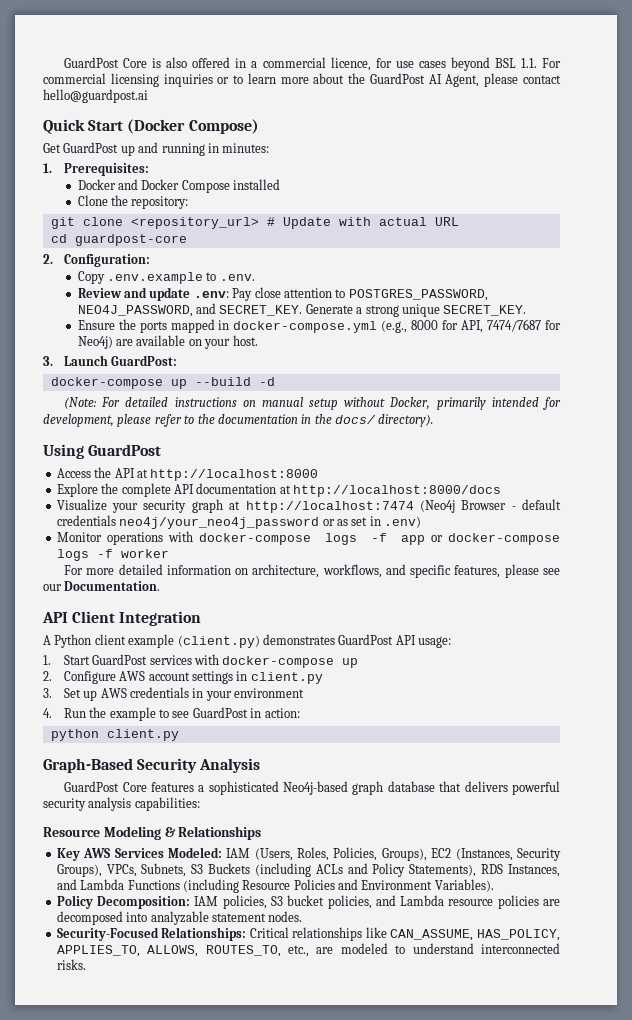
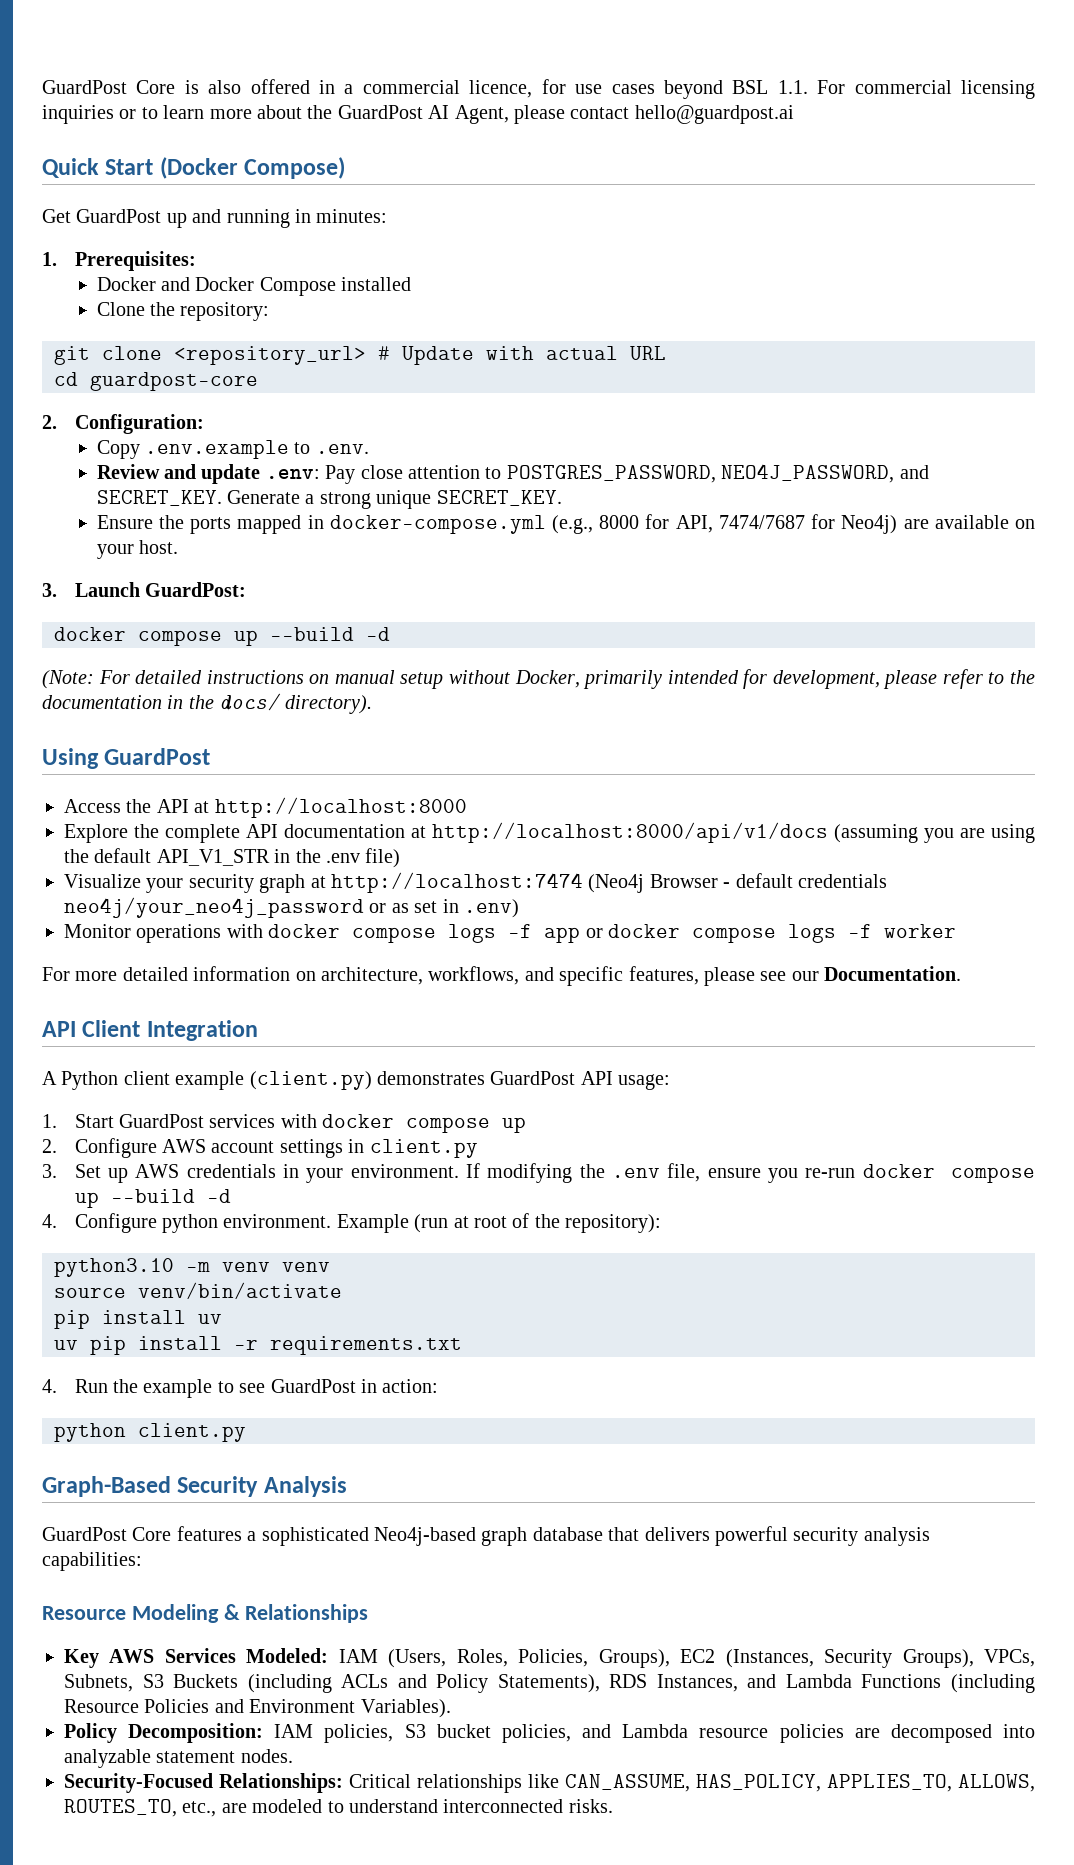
  3. Launch GuardPost:
- docker-compose up --build -d
+ docker compose up --build -d
- Explore the complete API documentation at http://localhost:8000/docs
+ Explore the complete API documentation at http://localhost:8000/api/v1/docs (assuming you are using the default API_V1_STR in the .env file)
- Monitor operations with docker-compose logs -f app or docker-compose logs -f worker
+ Monitor operations with docker compose logs -f app or docker compose logs -f worker
- 1. Start GuardPost services with docker-compose up
+ 1. Start GuardPost services with docker compose up
- 3. Set up AWS credentials in your environment
+ 3. Set up AWS credentials in your environment. If modifying the .env file, ensure you re-run docker compose up --build -d
+ 4. Configure python environment. Example (run at root of the repository):
+ python3.10 -m venv venv
+ source venv/bin/activate
+ pip install uv
+ uv pip install -r requirements.txt

